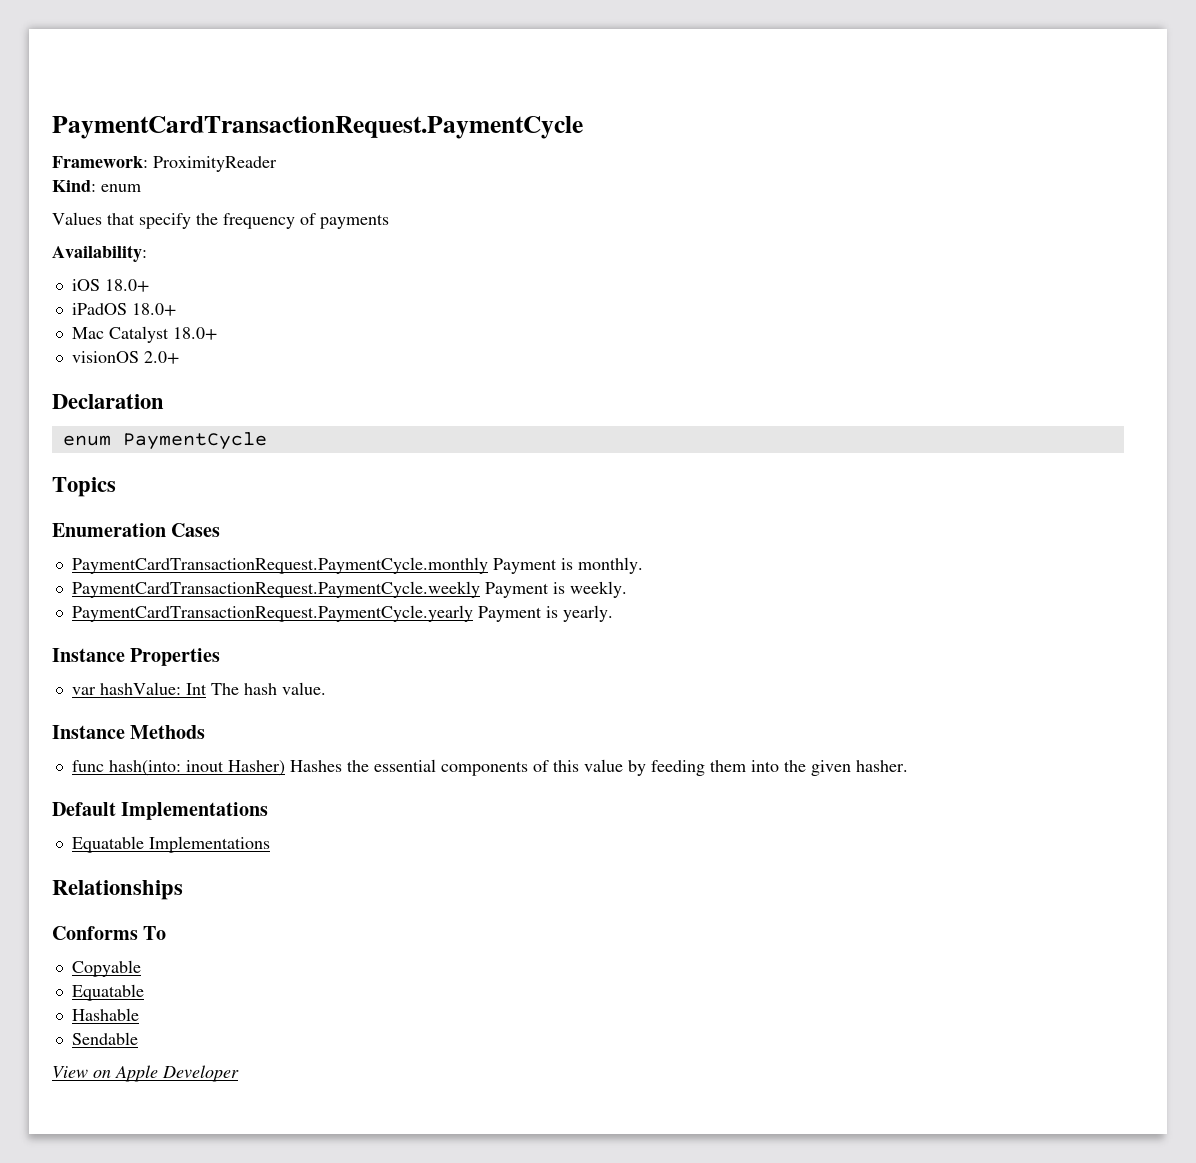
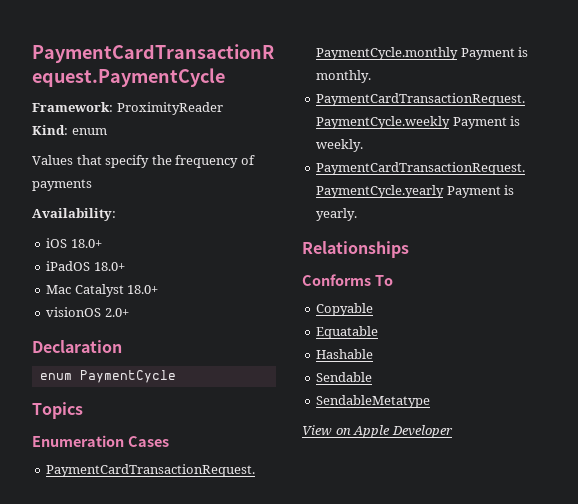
- Instance Properties
- var hashValue: Int The hash value.
- Instance Methods
- func hash(into: inout Hasher) Hashes the essential components of this value by feeding them into the given hasher.
- Default Implementations
- Equatable Implementations
+ SendableMetatype

